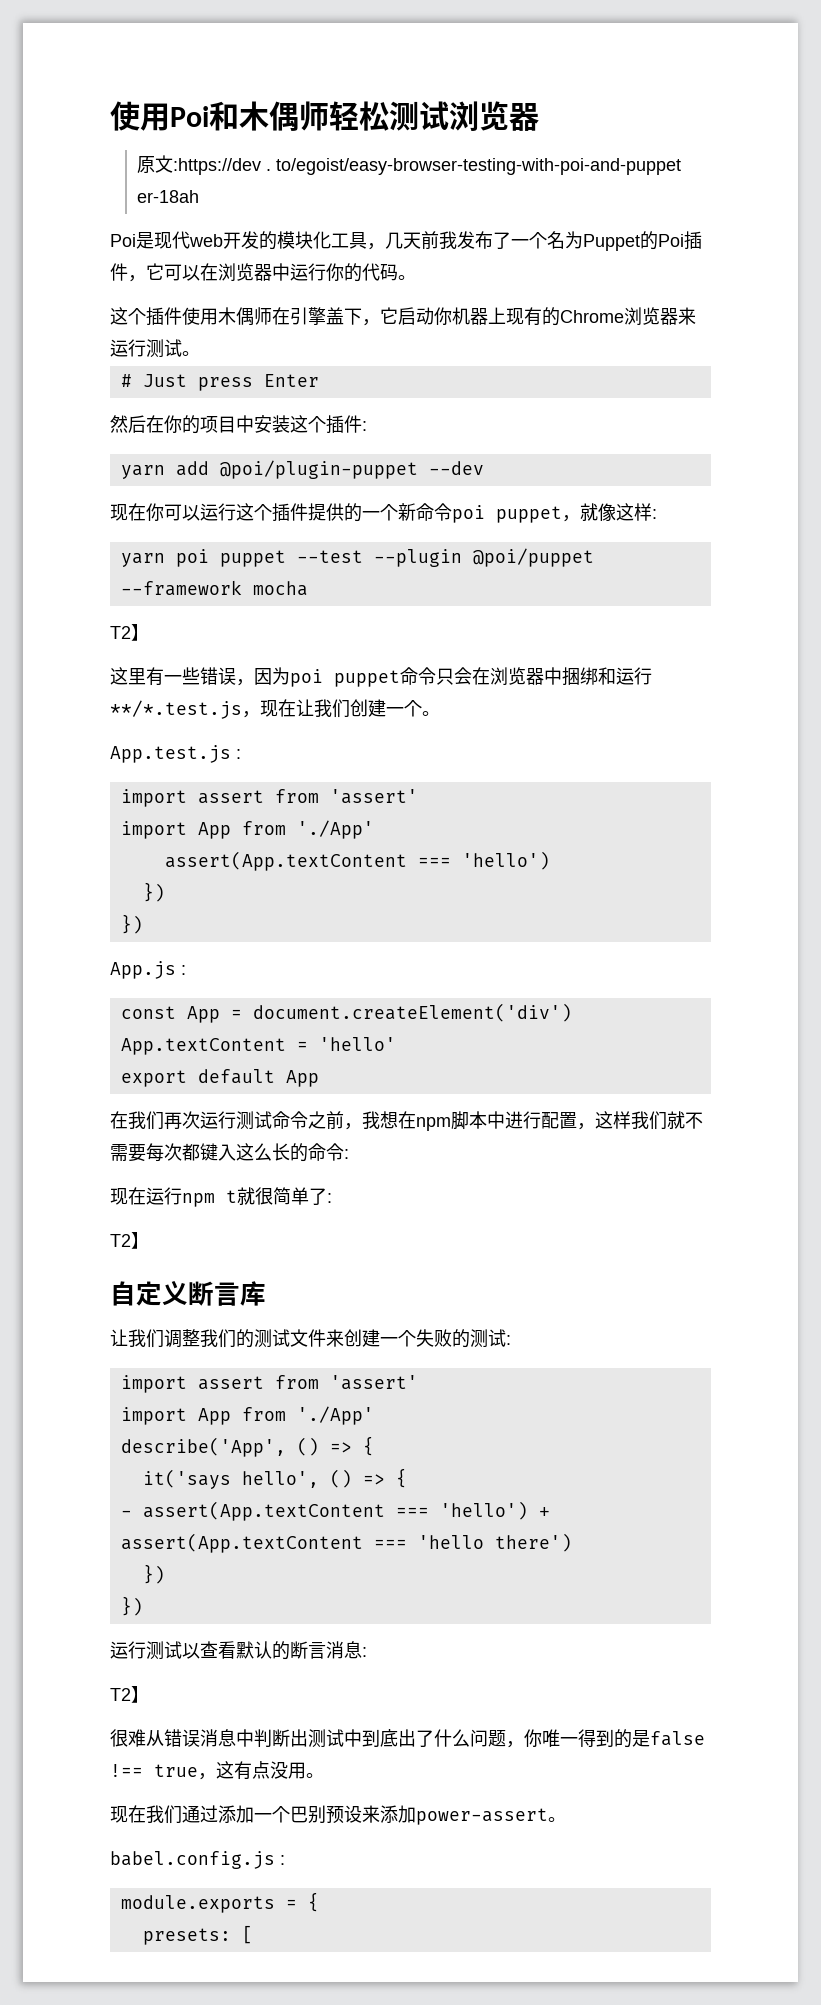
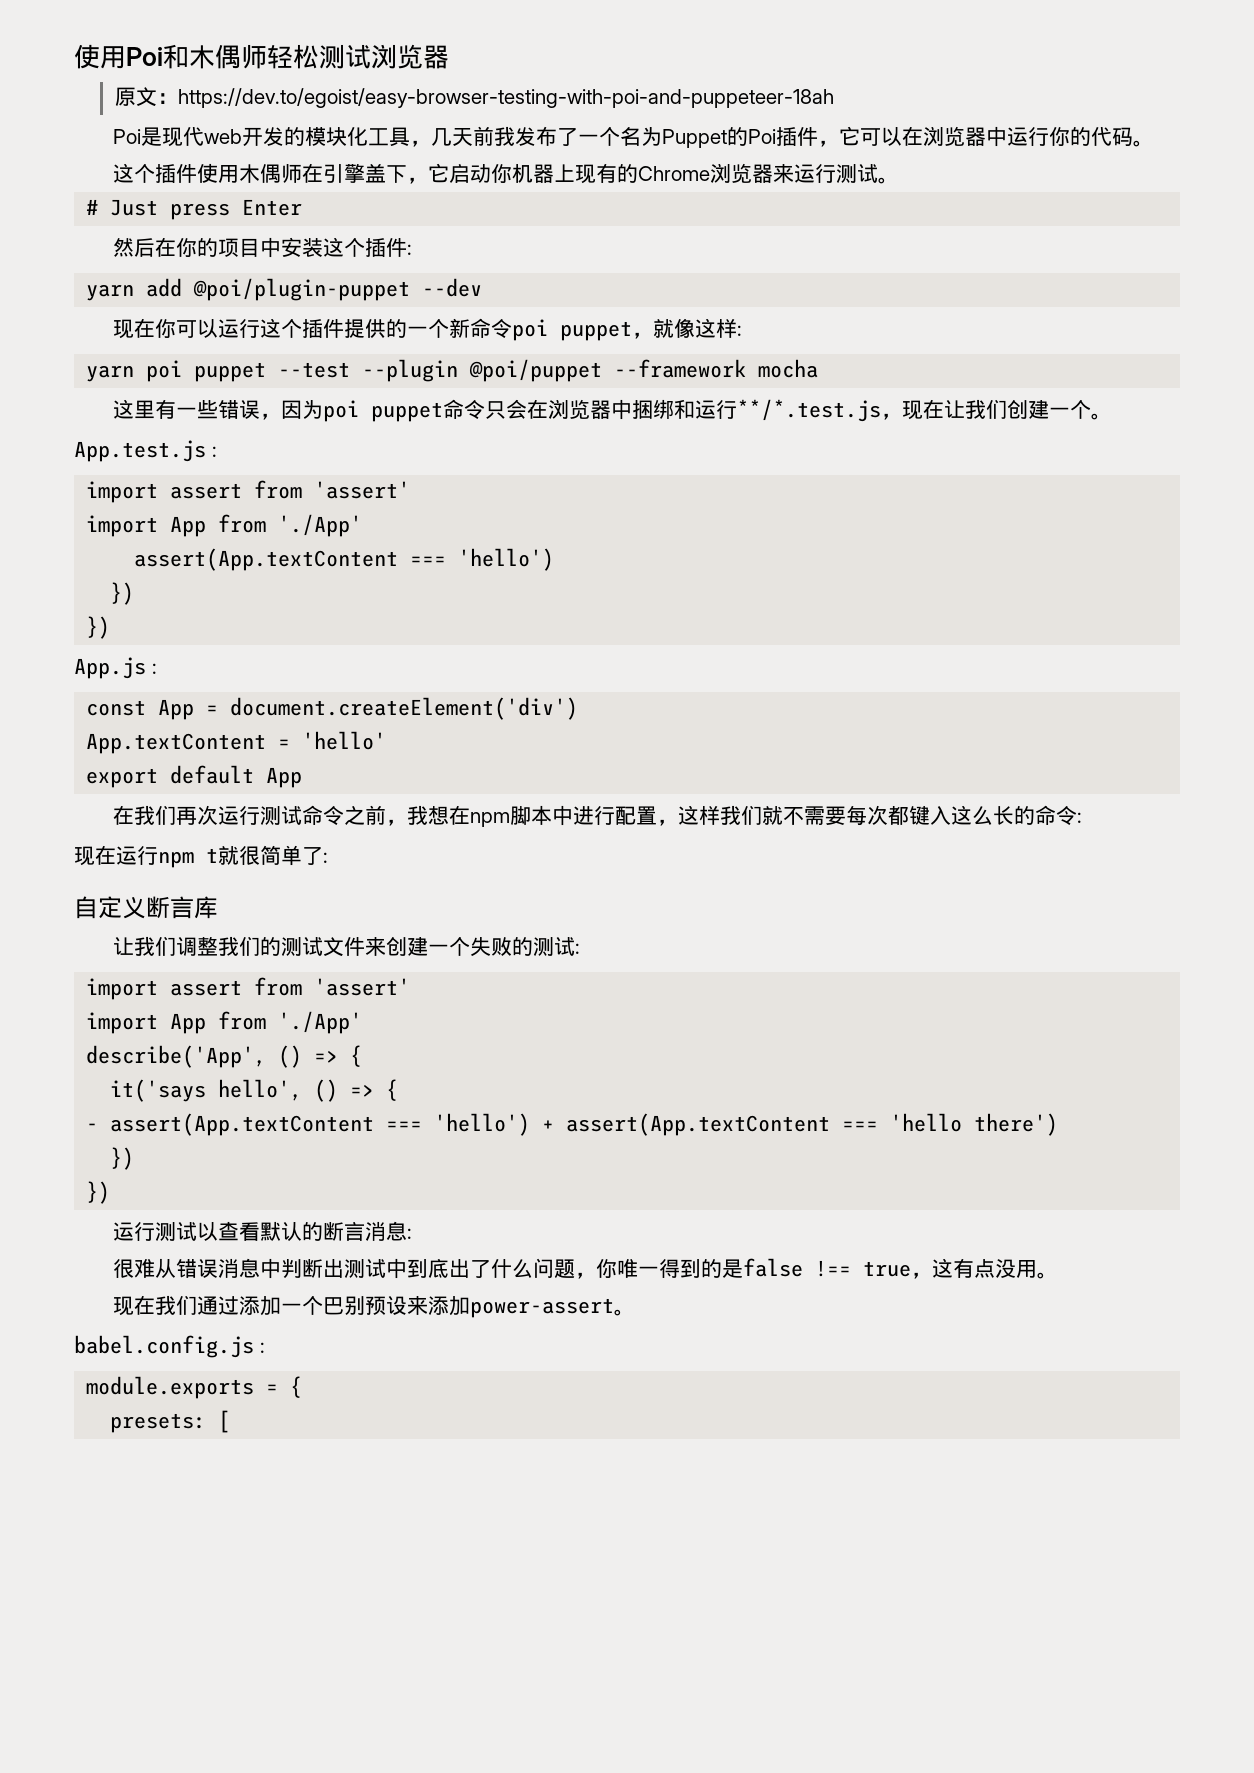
- 原文:https://dev . to/egoist/easy-browser-testing-with-poi-and-puppet er-18ah
+ 原文：https://dev.to/egoist/easy-browser-testing-with-poi-and-puppeteer-18ah
  yarn poi puppet --test --plugin @poi/puppet --framework mocha
- T2】
  现在运行npm t就很简单了:
- T2】
  运行测试以查看默认的断言消息:
- T2】

